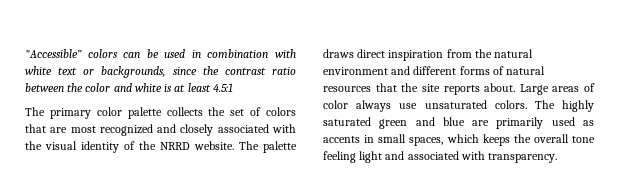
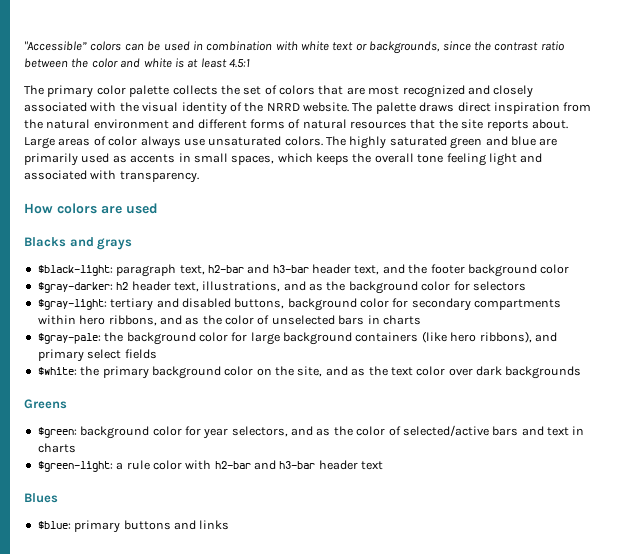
+ How colors are used
+ Blacks and grays
+ $black-light: paragraph text, h2-bar and h3-bar header text, and the footer background color
+ $gray-darker: h2 header text, illustrations, and as the background color for selectors
+ $gray-light: tertiary and disabled buttons, background color for secondary compartments within hero ribbons, and as the color of unselected bars in charts
+ $gray-pale: the background color for large background containers (like hero ribbons), and primary select fields
+ $white: the primary background color on the site, and as the text color over dark backgrounds
+ Greens
+ $green: background color for year selectors, and as the color of selected/active bars and text in charts
+ $green-light: a rule color with h2-bar and h3-bar header text
+ Blues
+ $blue: primary buttons and links

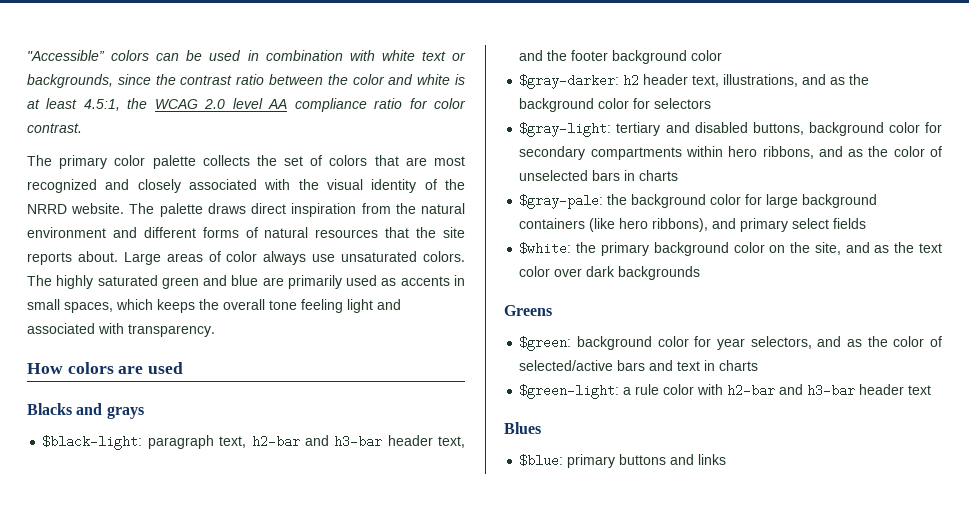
- "Accessible” colors can be used in combination with white text or backgrounds, since the contrast ratio between the color and white is at least 4.5:1
+ "Accessible” colors can be used in combination with white text or backgrounds, since the contrast ratio between the color and white is at least 4.5:1, the WCAG 2.0 level AA compliance ratio for color contrast.

